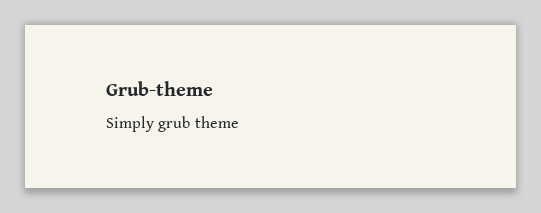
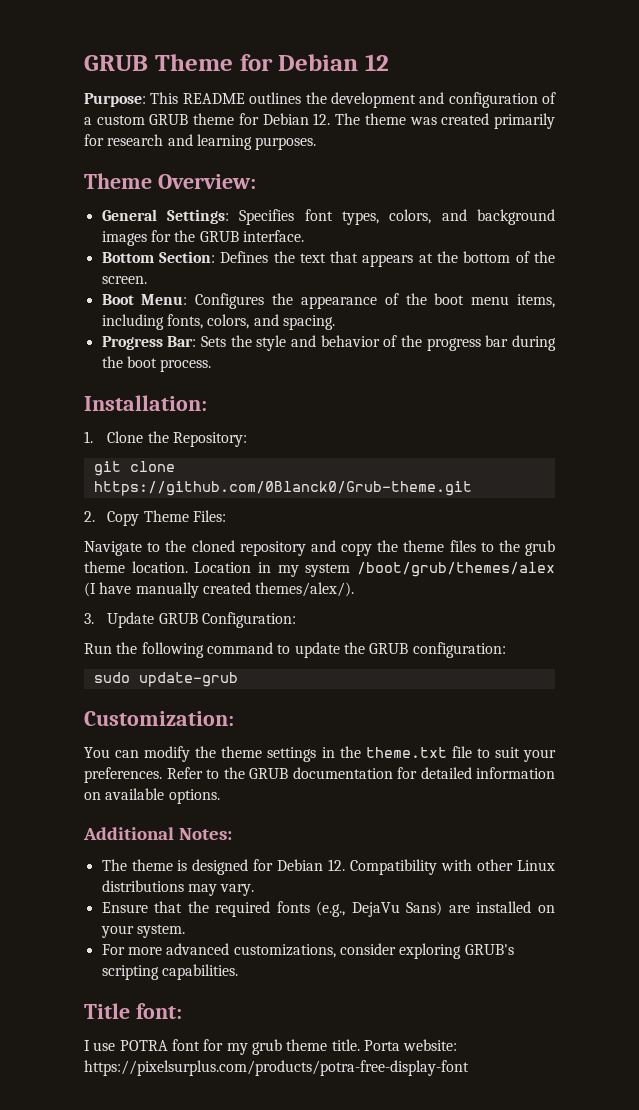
- Grub-theme
- Simply grub theme
+ GRUB Theme for Debian 12
+ Purpose: This README outlines the development and configuration of a custom GRUB theme for Debian 12. The theme was created primarily for research and learning purposes.
+ Theme Overview:
+ General Settings: Specifies font types, colors, and background images for the GRUB interface.
+ Bottom Section: Defines the text that appears at the bottom of the screen.
+ Boot Menu: Configures the appearance of the boot menu items, including fonts, colors, and spacing.
+ Progress Bar: Sets the style and behavior of the progress bar during the boot process.
+ Installation:
+ 1. Clone the Repository:
+ git clone https://github.com/0Blanck0/Grub-theme.git
+ 2. Copy Theme Files:
+ Navigate to the cloned repository and copy the theme files to the grub theme location. Location in my system /boot/grub/themes/alex (I have manually created themes/alex/).
+ 3. Update GRUB Configuration:
+ Run the following command to update the GRUB configuration:
+ sudo update-grub
+ Customization:
+ You can modify the theme settings in the theme.txt file to suit your preferences. Refer to the GRUB documentation for detailed information on available options.
+ Additional Notes:
+ The theme is designed for Debian 12. Compatibility with other Linux distributions may vary.
+ Ensure that the required fonts (e.g., DejaVu Sans) are installed on your system.
+ For more advanced customizations, consider exploring GRUB's scripting capabilities.
+ Title font:
+ I use POTRA font for my grub theme title. Porta website: https://pixelsurplus.com/products/potra-free-display-font

